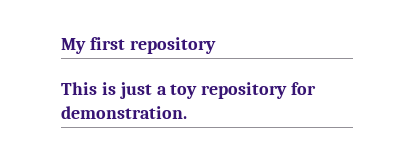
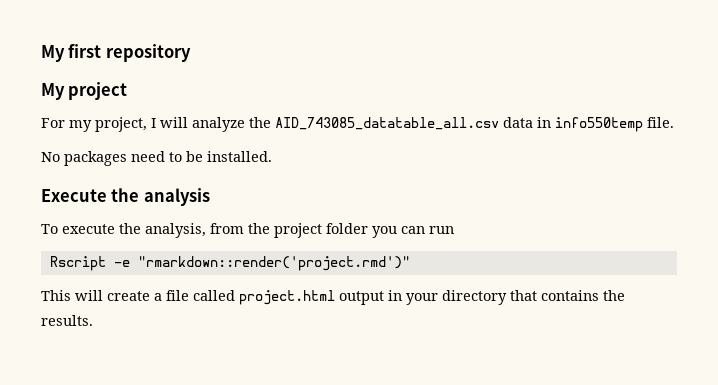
- This is just a toy repository for demonstration.
+ My project
+ For my project, I will analyze the AID_743085_datatable_all.csv data in info550temp file.
+ No packages need to be installed.
+ Execute the analysis
+ To execute the analysis, from the project folder you can run
+ Rscript -e "rmarkdown::render('project.rmd')"
+ This will create a file called project.html output in your directory that contains the results.

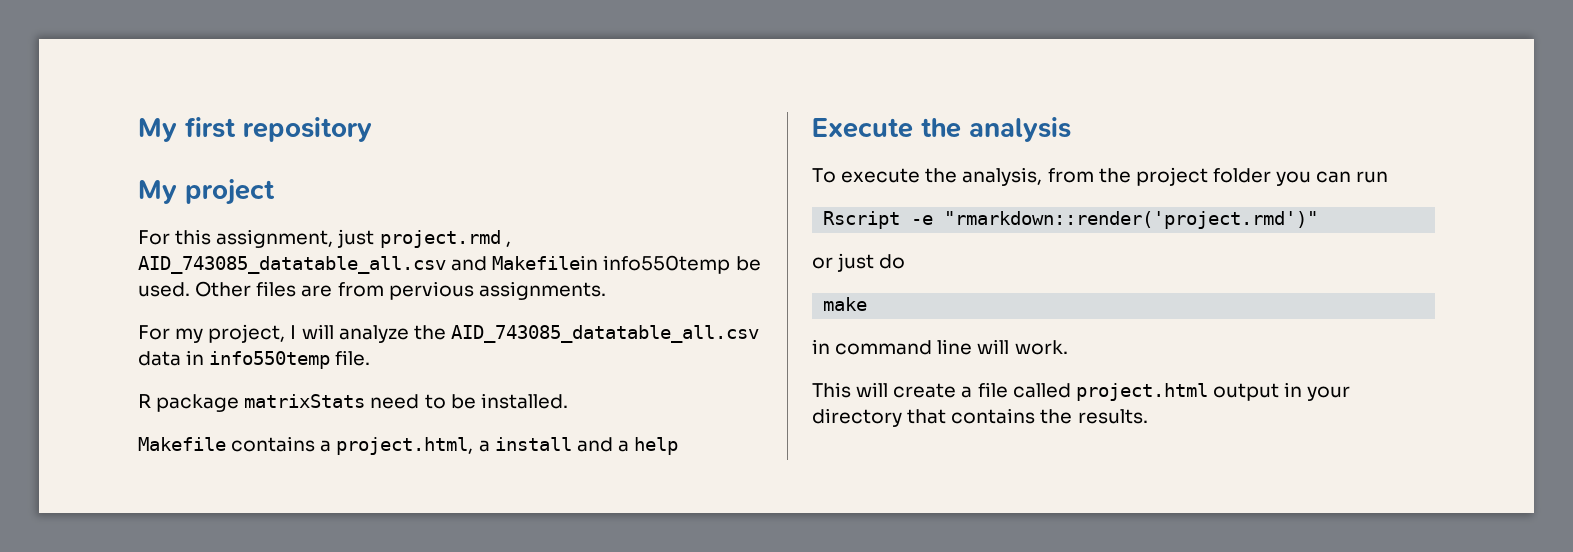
+ For this assignment, just project.rmd , AID_743085_datatable_all.csv and Makefilein info550temp be used. Other files are from pervious assignments.
- No packages need to be installed.
+ R package matrixStats need to be installed.
+ Makefile contains a project.html, a install and a help
+ or just do
+ make
+ in command line will work.

